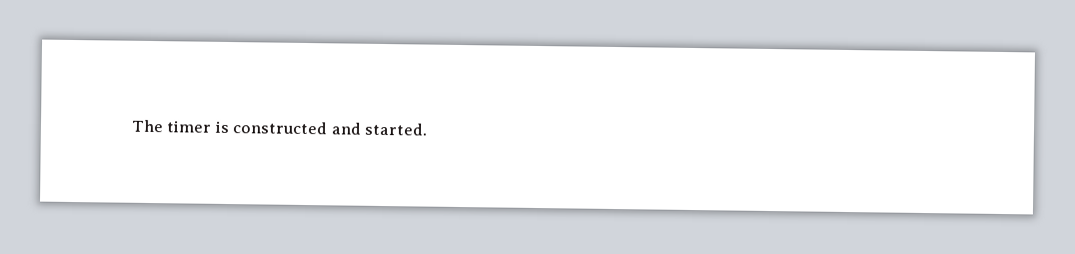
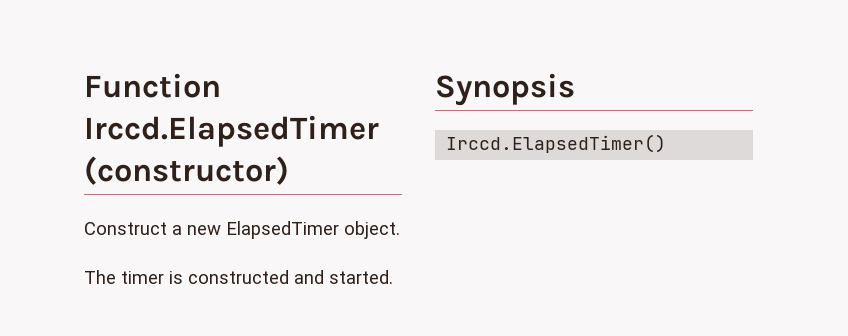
+ Function Irccd.ElapsedTimer (constructor)
+ Construct a new ElapsedTimer object.
+ Synopsis
+ Irccd.ElapsedTimer()

